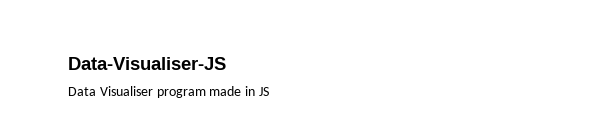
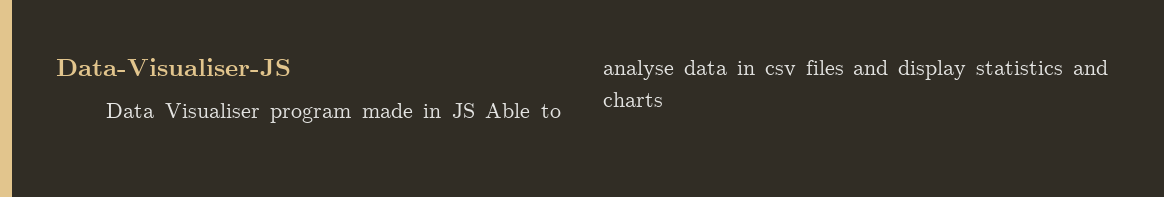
- Data Visualiser program made in JS
+ Data Visualiser program made in JS Able to analyse data in csv files and display statistics and charts

